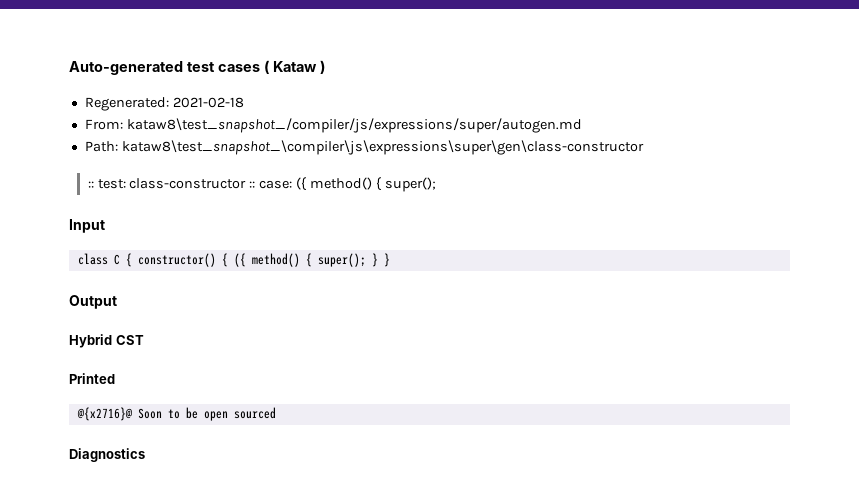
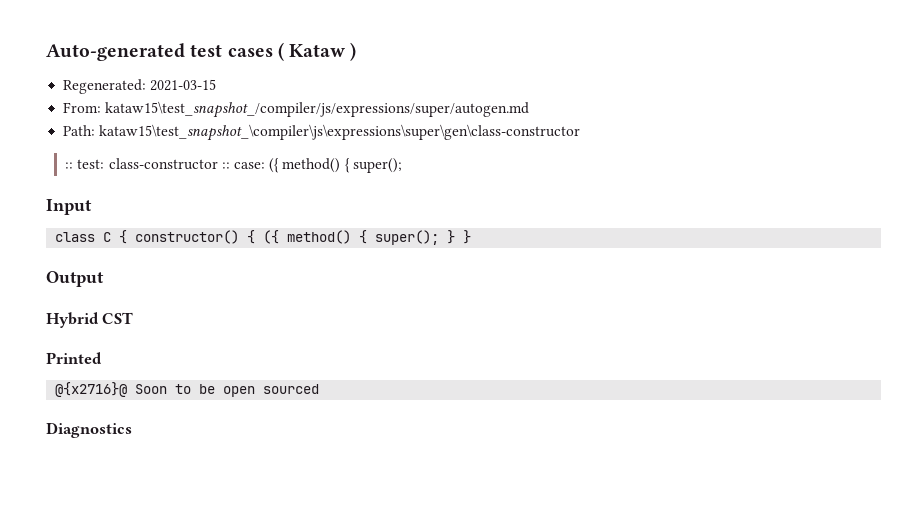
- Regenerated: 2021-02-18
+ Regenerated: 2021-03-15
- From: kataw8\test_snapshot_/compiler/js/expressions/super/autogen.md
+ From: kataw15\test_snapshot_/compiler/js/expressions/super/autogen.md
- Path: kataw8\test_snapshot_\compiler\js\expressions\super\gen\class-constructor
+ Path: kataw15\test_snapshot_\compiler\js\expressions\super\gen\class-constructor

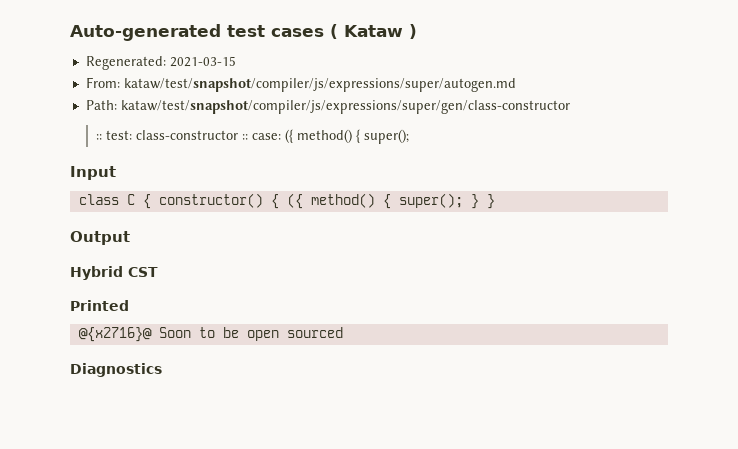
- From: kataw15\test_snapshot_/compiler/js/expressions/super/autogen.md
+ From: kataw/test/snapshot/compiler/js/expressions/super/autogen.md
- Path: kataw15\test_snapshot_\compiler\js\expressions\super\gen\class-constructor
+ Path: kataw/test/snapshot/compiler/js/expressions/super/gen/class-constructor

